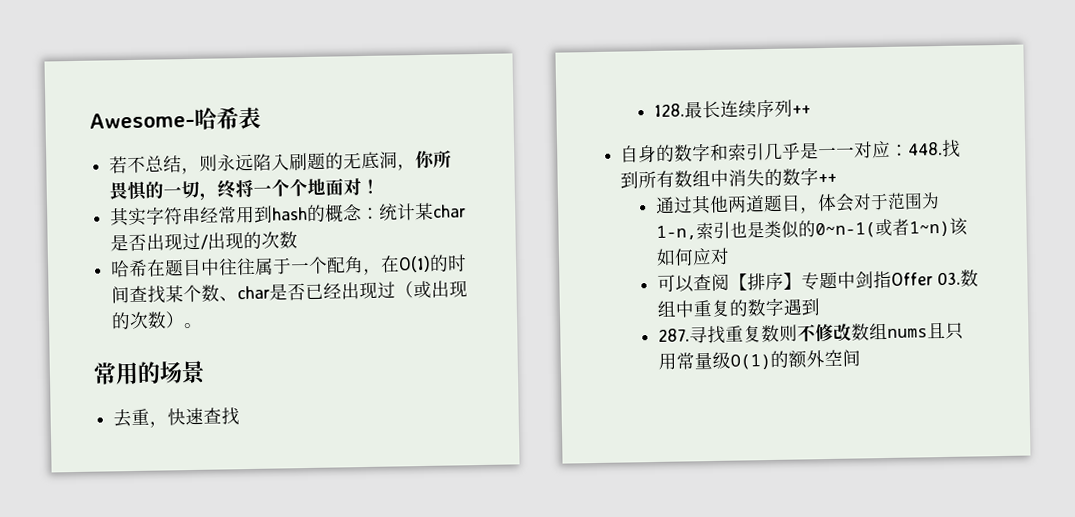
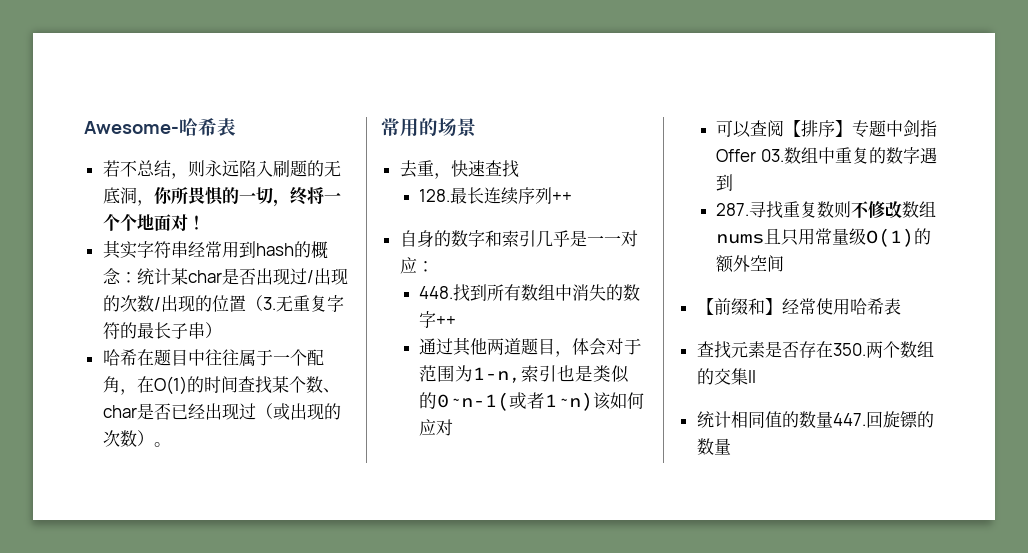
- 其实字符串经常用到hash的概念：统计某char是否出现过/出现的次数
+ 其实字符串经常用到hash的概念：统计某char是否出现过/出现的次数/出现的位置（3.无重复字符的最长子串）
- 自身的数字和索引几乎是一一对应：448.找到所有数组中消失的数字++
+ 自身的数字和索引几乎是一一对应：
+ 448.找到所有数组中消失的数字++
+ 【前缀和】经常使用哈希表
+ 查找元素是否存在350.两个数组的交集II
+ 统计相同值的数量447.回旋镖的数量

